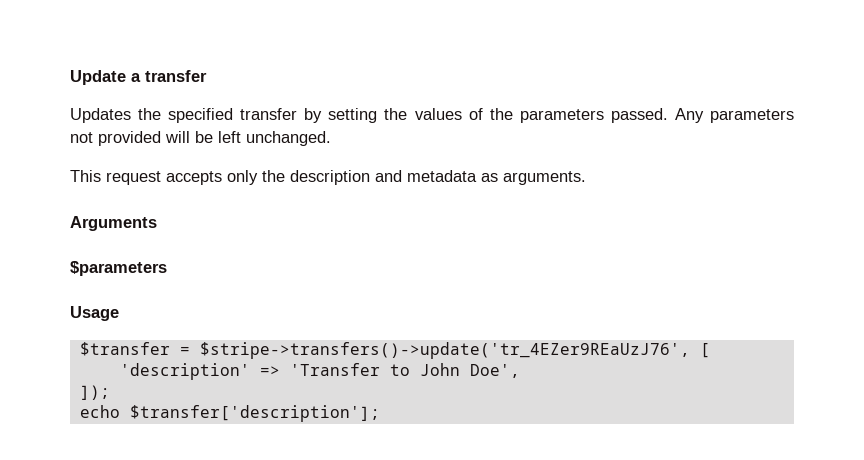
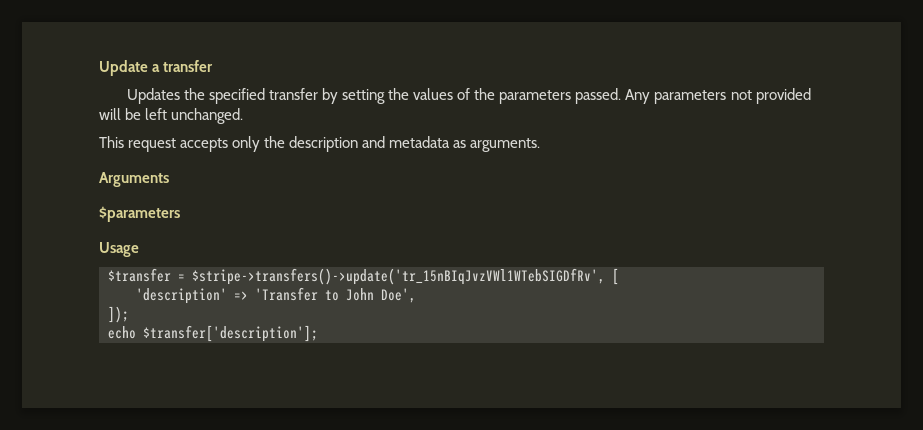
- $transfer = $stripe->transfers()->update('tr_4EZer9REaUzJ76', [
+ $transfer = $stripe->transfers()->update('tr_15nBIqJvzVWl1WTebSIGDfRv', [

